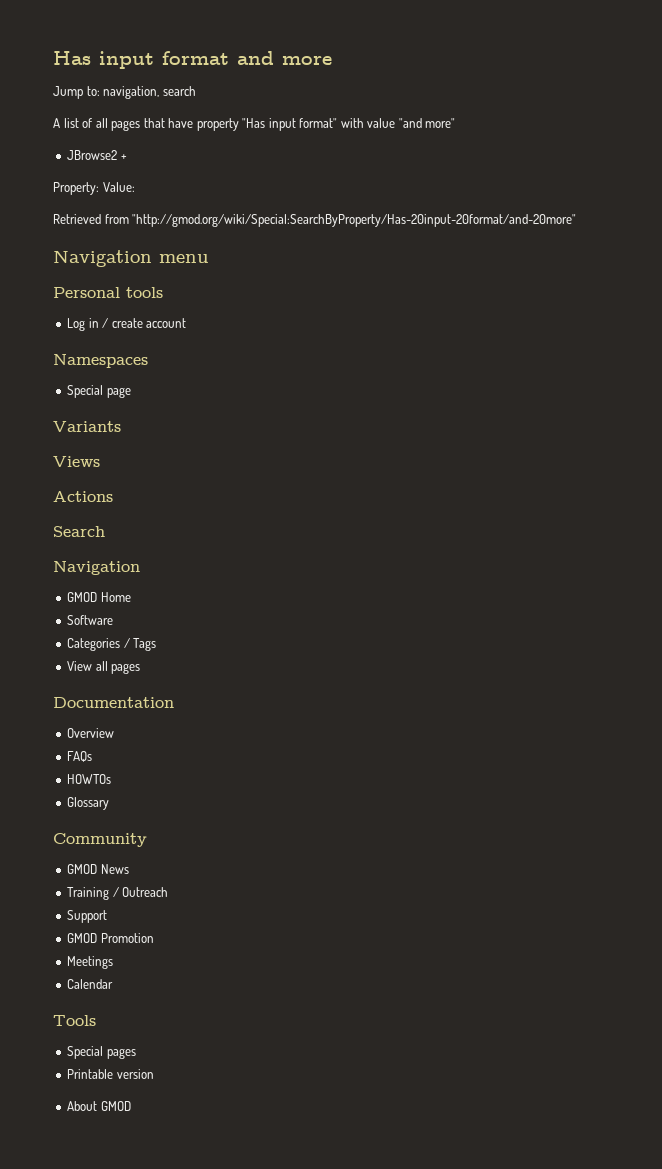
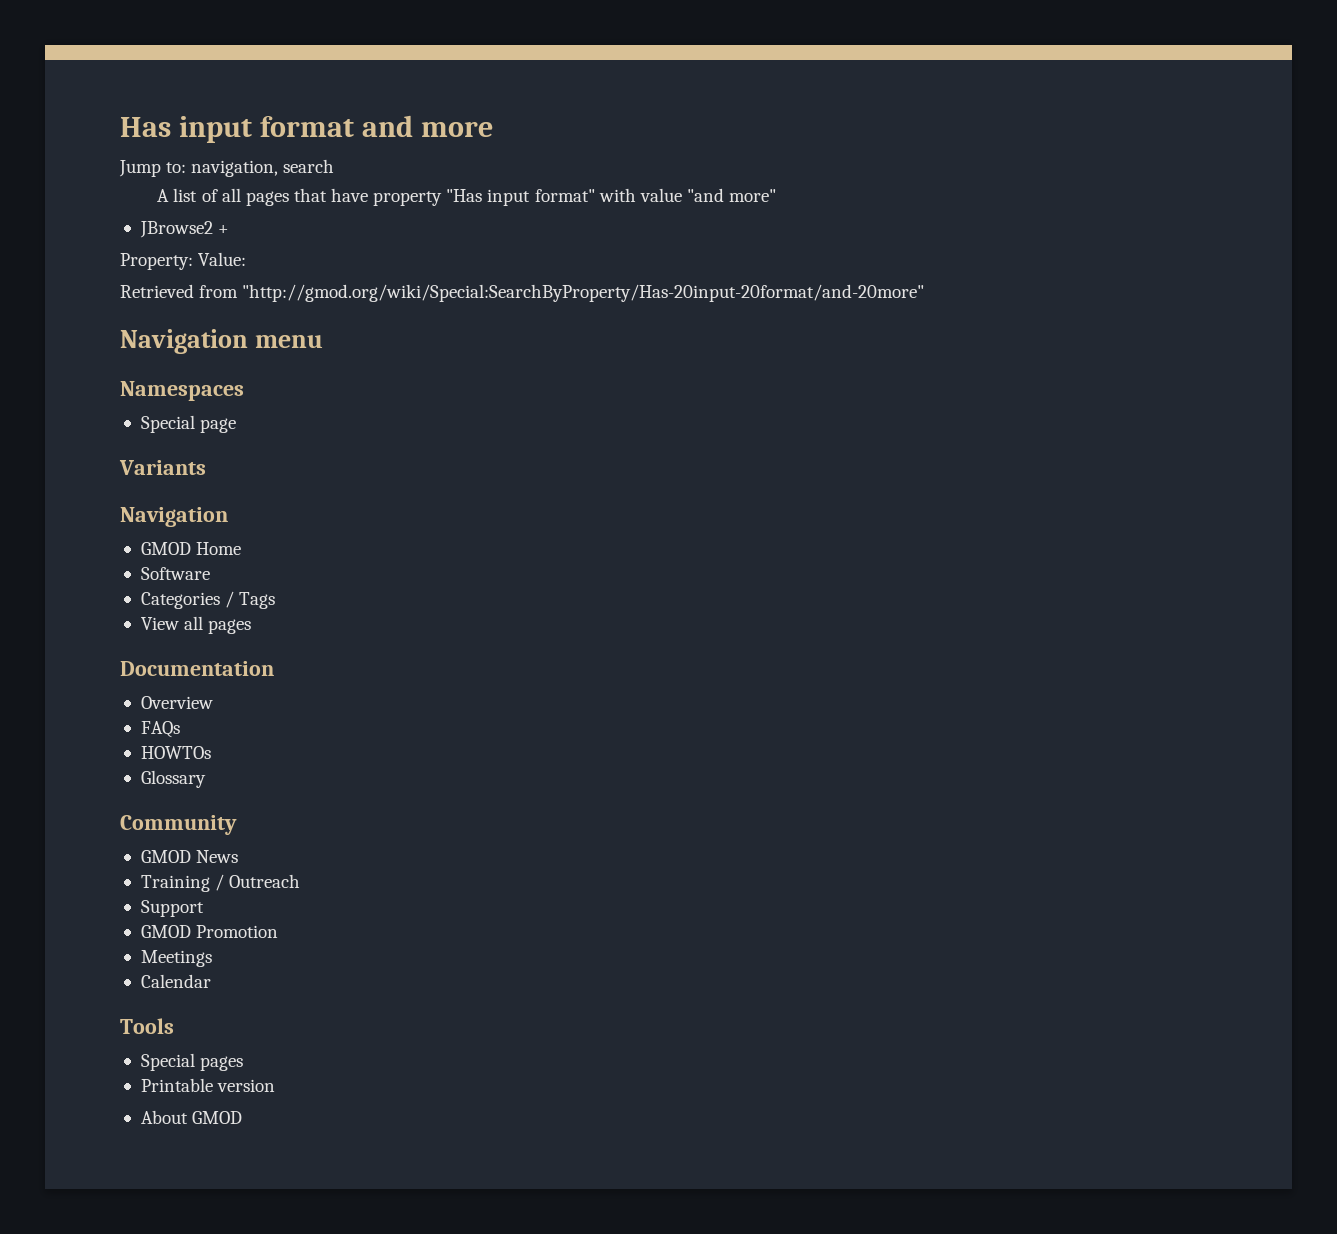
- Personal tools
- Log in / create account
- Views
- Actions
- Search

